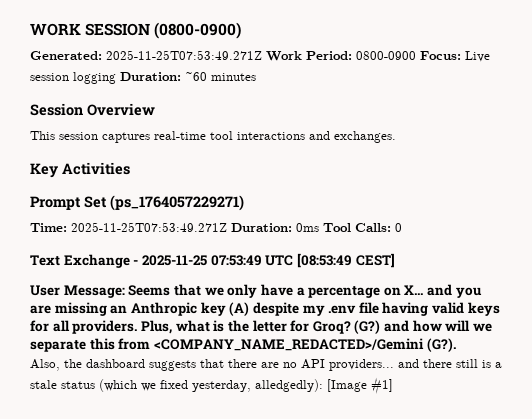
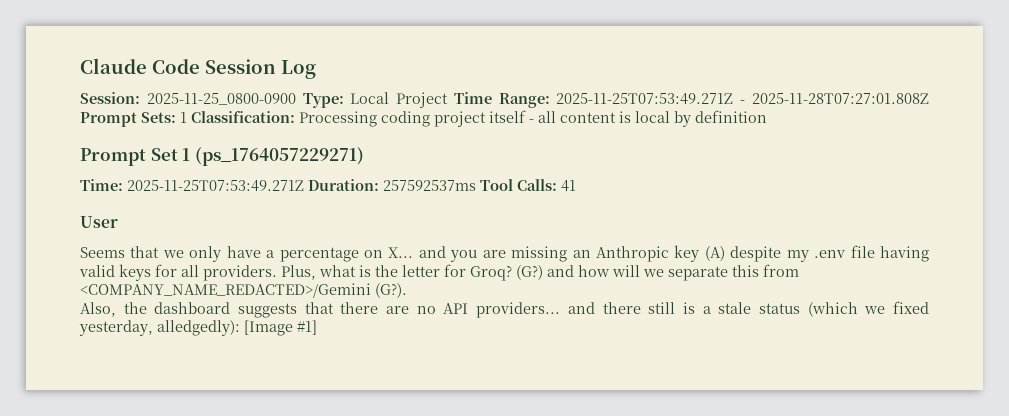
- WORK SESSION (0800-0900)
- Generated: 2025-11-25T07:53:49.271Z Work Period: 0800-0900 Focus: Live session logging Duration: ~60 minutes
- Session Overview
- This session captures real-time tool interactions and exchanges.
- Key Activities
+ Claude Code Session Log
+ Session: 2025-11-25_0800-0900 Type: Local Project Time Range: 2025-11-25T07:53:49.271Z - 2025-11-28T07:27:01.808Z Prompt Sets: 1 Classification: Processing coding project itself - all content is local by definition
- Prompt Set (ps_1764057229271)
+ Prompt Set 1 (ps_1764057229271)
- Time: 2025-11-25T07:53:49.271Z Duration: 0ms Tool Calls: 0
- Text Exchange - 2025-11-25 07:53:49 UTC [08:53:49 CEST]
+ Time: 2025-11-25T07:53:49.271Z Duration: 257592537ms Tool Calls: 41
- User Message: Seems that we only have a percentage on X... and you are missing an Anthropic key (A) despite my .env file having valid keys for all providers.
+ User
+ Seems that we only have a percentage on X... and you are missing an Anthropic key (A) despite my .env file having valid keys for all providers.

